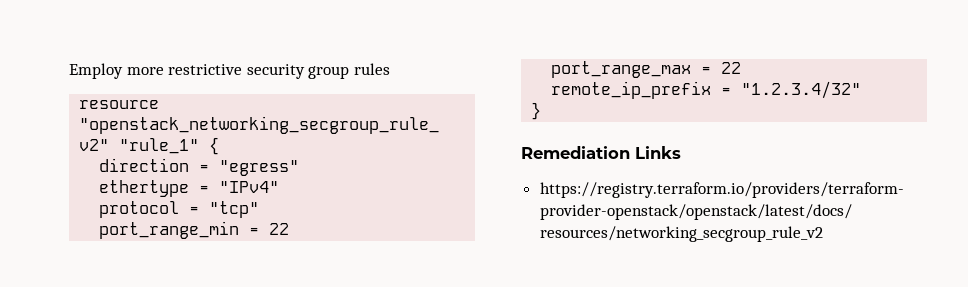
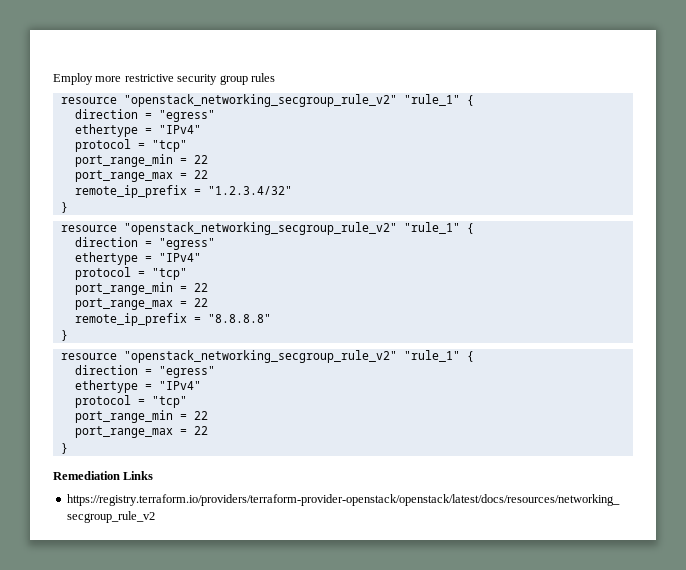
  remote_ip_prefix = "1.2.3.4/32"
+ }
+ resource "openstack_networking_secgroup_rule_v2" "rule_1" {
+ direction = "egress"
+ ethertype = "IPv4"
+ protocol = "tcp"
+ port_range_min = 22
+ port_range_max = 22
+ remote_ip_prefix = "8.8.8.8"
+ }
+ resource "openstack_networking_secgroup_rule_v2" "rule_1" {
+ direction = "egress"
+ ethertype = "IPv4"
+ protocol = "tcp"
+ port_range_min = 22
+ port_range_max = 22

